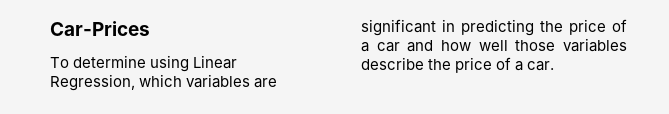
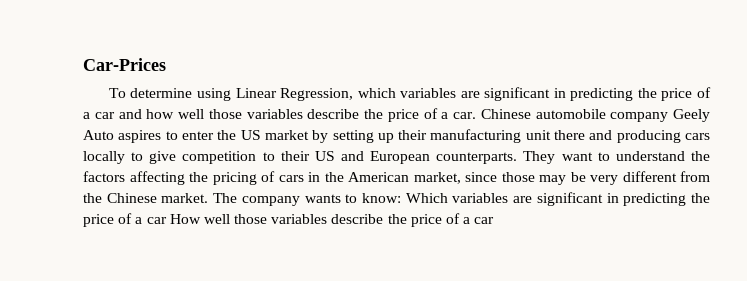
+ Chinese automobile company Geely Auto aspires to enter the US market by setting up their manufacturing unit there and producing cars locally to give competition to their US and European counterparts. They want to understand the factors affecting the pricing of cars in the American market, since those may be very different from the Chinese market. The company wants to know: Which variables are significant in predicting the price of a car How well those variables describe the price of a car

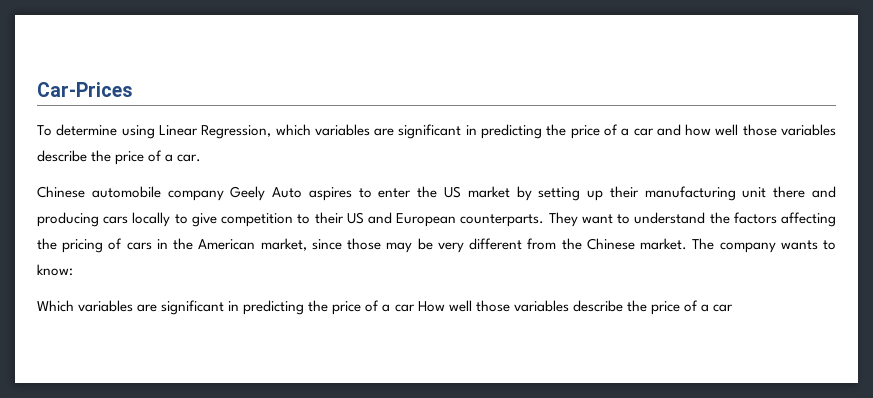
- To determine using Linear Regression, which variables are significant in predicting the price of a car and how well those variables describe the price of a car. Chinese automobile company Geely Auto aspires to enter the US market by setting up their manufacturing unit there and producing cars locally to give competition to their US and European counterparts.
+ To determine using Linear Regression, which variables are significant in predicting the price of a car and how well those variables describe the price of a car.
+ Chinese automobile company Geely Auto aspires to enter the US market by setting up their manufacturing unit there and producing cars locally to give competition to their US and European counterparts.
- The company wants to know: Which variables are significant in predicting the price of a car How well those variables describe the price of a car
+ The company wants to know:
+ Which variables are significant in predicting the price of a car How well those variables describe the price of a car

